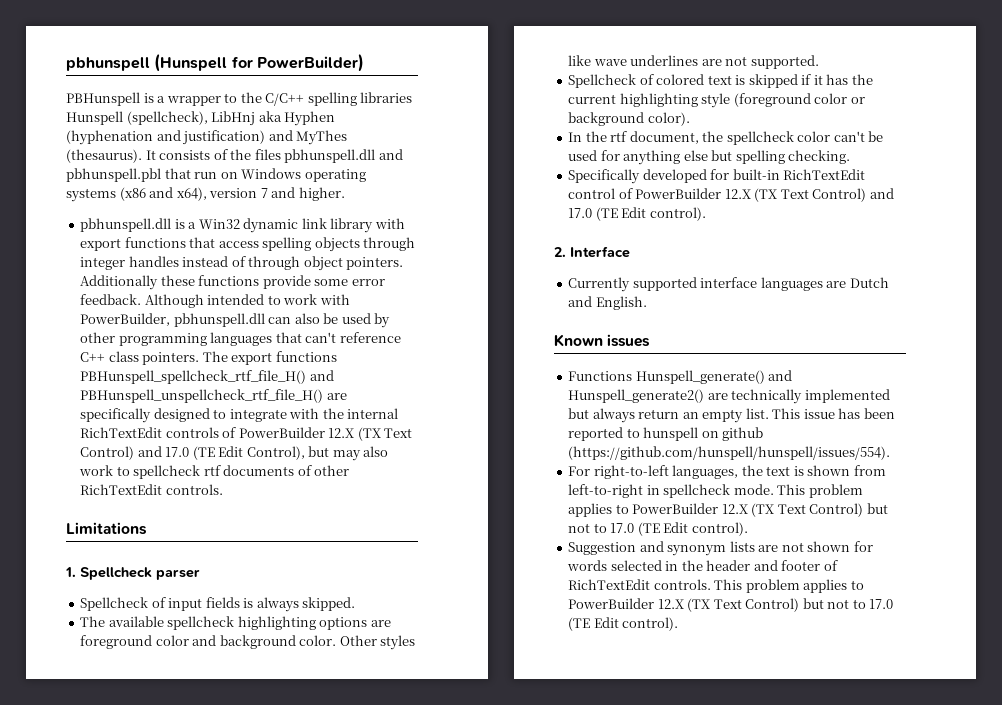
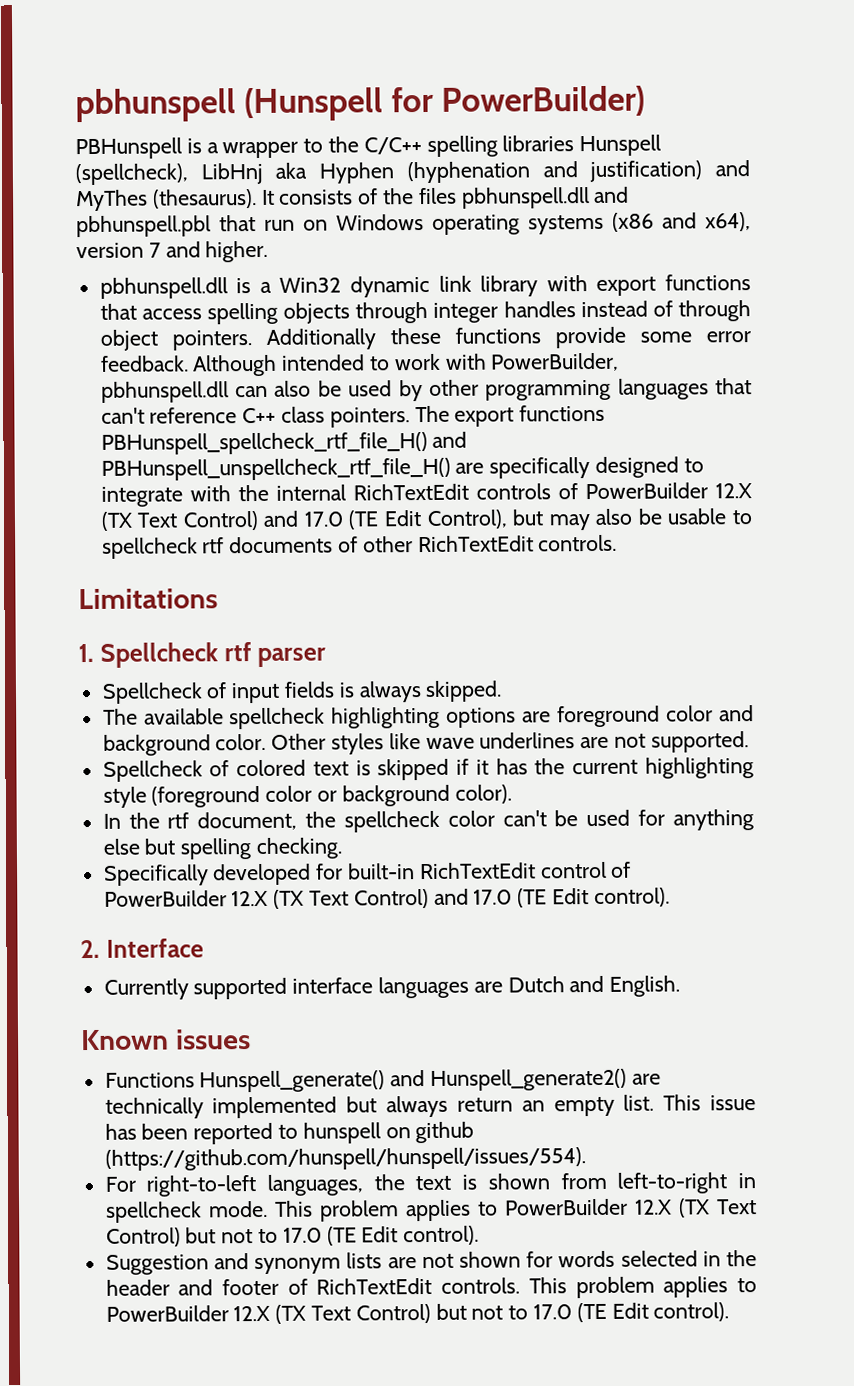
- The export functions PBHunspell_spellcheck_rtf_file_H() and PBHunspell_unspellcheck_rtf_file_H() are specifically designed to integrate with the internal RichTextEdit controls of PowerBuilder 12.X (TX Text Control) and 17.0 (TE Edit Control), but may also work to spellcheck rtf documents of other RichTextEdit controls.
+ The export functions PBHunspell_spellcheck_rtf_file_H() and PBHunspell_unspellcheck_rtf_file_H() are specifically designed to integrate with the internal RichTextEdit controls of PowerBuilder 12.X (TX Text Control) and 17.0 (TE Edit Control), but may also be usable to spellcheck rtf documents of other RichTextEdit controls.
- 1. Spellcheck parser
+ 1. Spellcheck rtf parser

